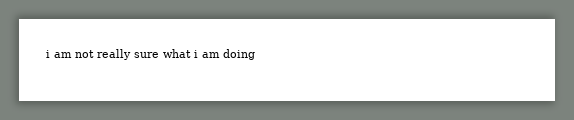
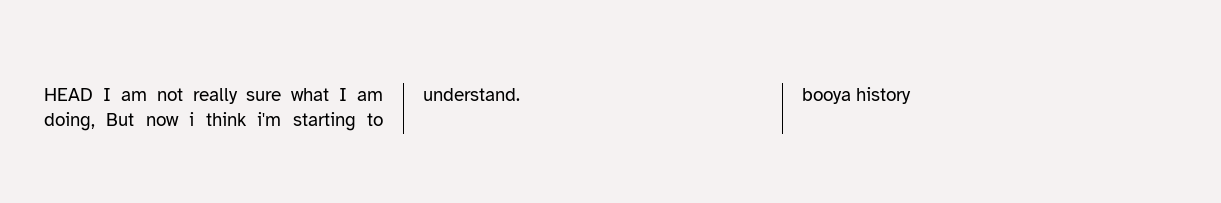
- i am not really sure what i am doing
+ HEAD I am not really sure what I am doing, But now i think i'm starting to understand.
+ booya history

